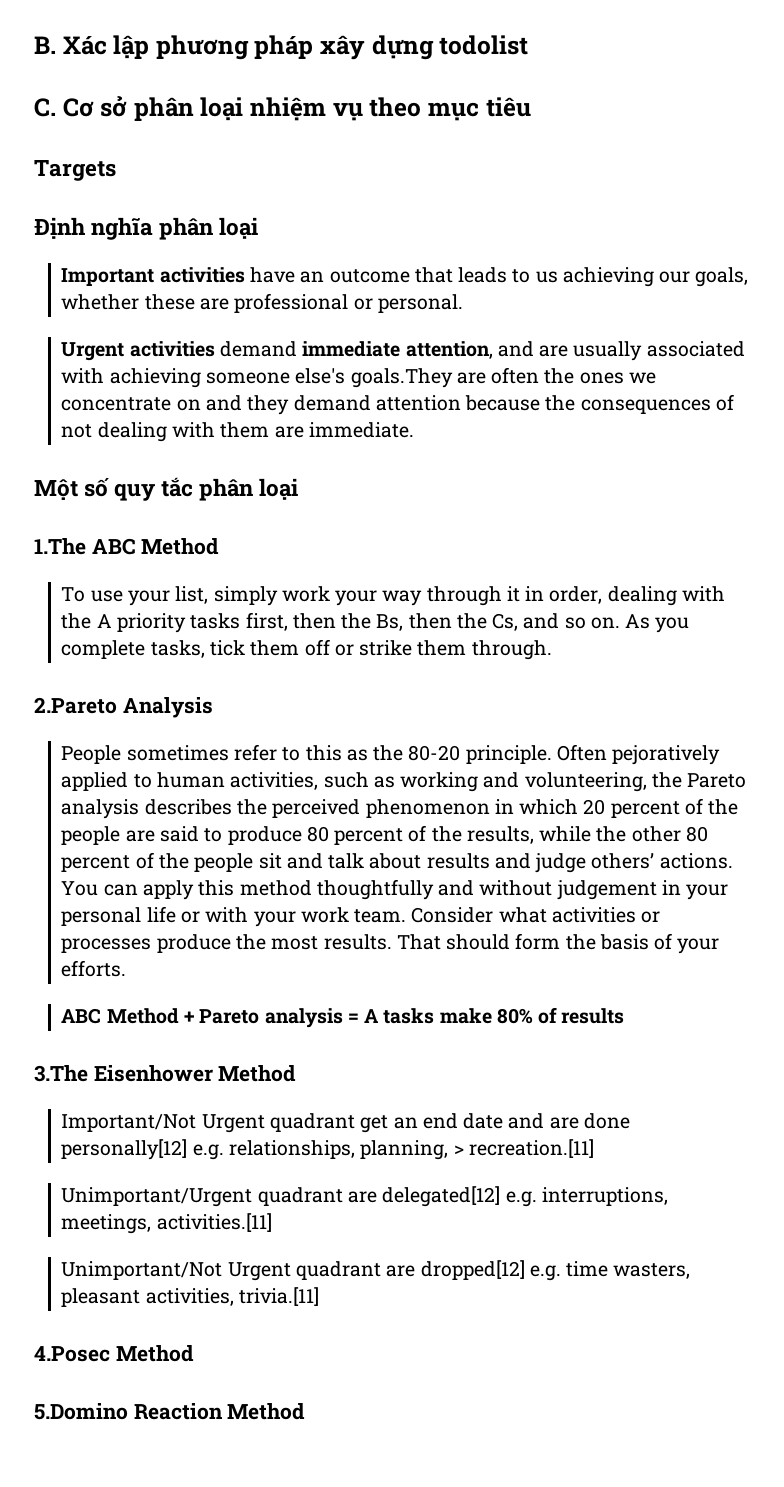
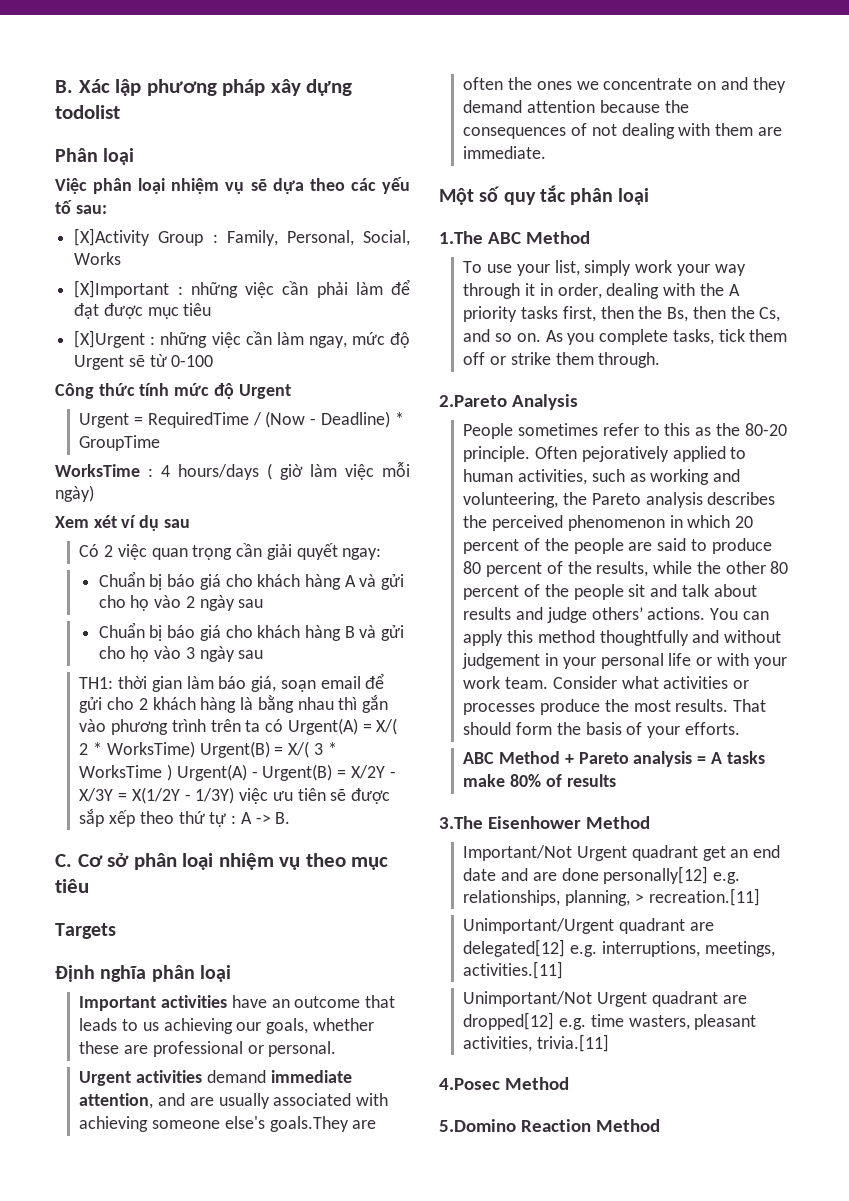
+ Phân loại
+ Việc phân loại nhiệm vụ sẽ dựa theo các yếu tố sau:
+ [X]Activity Group : Family, Personal, Social, Works
+ [X]Important : những việc cần phải làm để đạt được mục tiêu
+ [X]Urgent : những việc cần làm ngay, mức độ Urgent sẽ từ 0-100
+ Công thức tính mức độ Urgent
+ Urgent = RequiredTime / (Now - Deadline) * GroupTime
+ WorksTime : 4 hours/days ( giờ làm việc mỗi ngày)
+ Xem xét ví dụ sau
+ Có 2 việc quan trọng cần giải quyết ngay:
+ Chuẩn bị báo giá cho khách hàng A và gửi cho họ vào 2 ngày sau
+ Chuẩn bị báo giá cho khách hàng B và gửi cho họ vào 3 ngày sau
+ TH1: thời gian làm báo giá, soạn email để gửi cho 2 khách hàng là bằng nhau thì gắn vào phương trình trên ta có Urgent(A) = X/( 2 * WorksTime) Urgent(B) = X/( 3 * WorksTime ) Urgent(A) - Urgent(B) = X/2Y - X/3Y = X(1/2Y - 1/3Y) việc ưu tiên sẽ được sắp xếp theo thứ tự : A -> B.

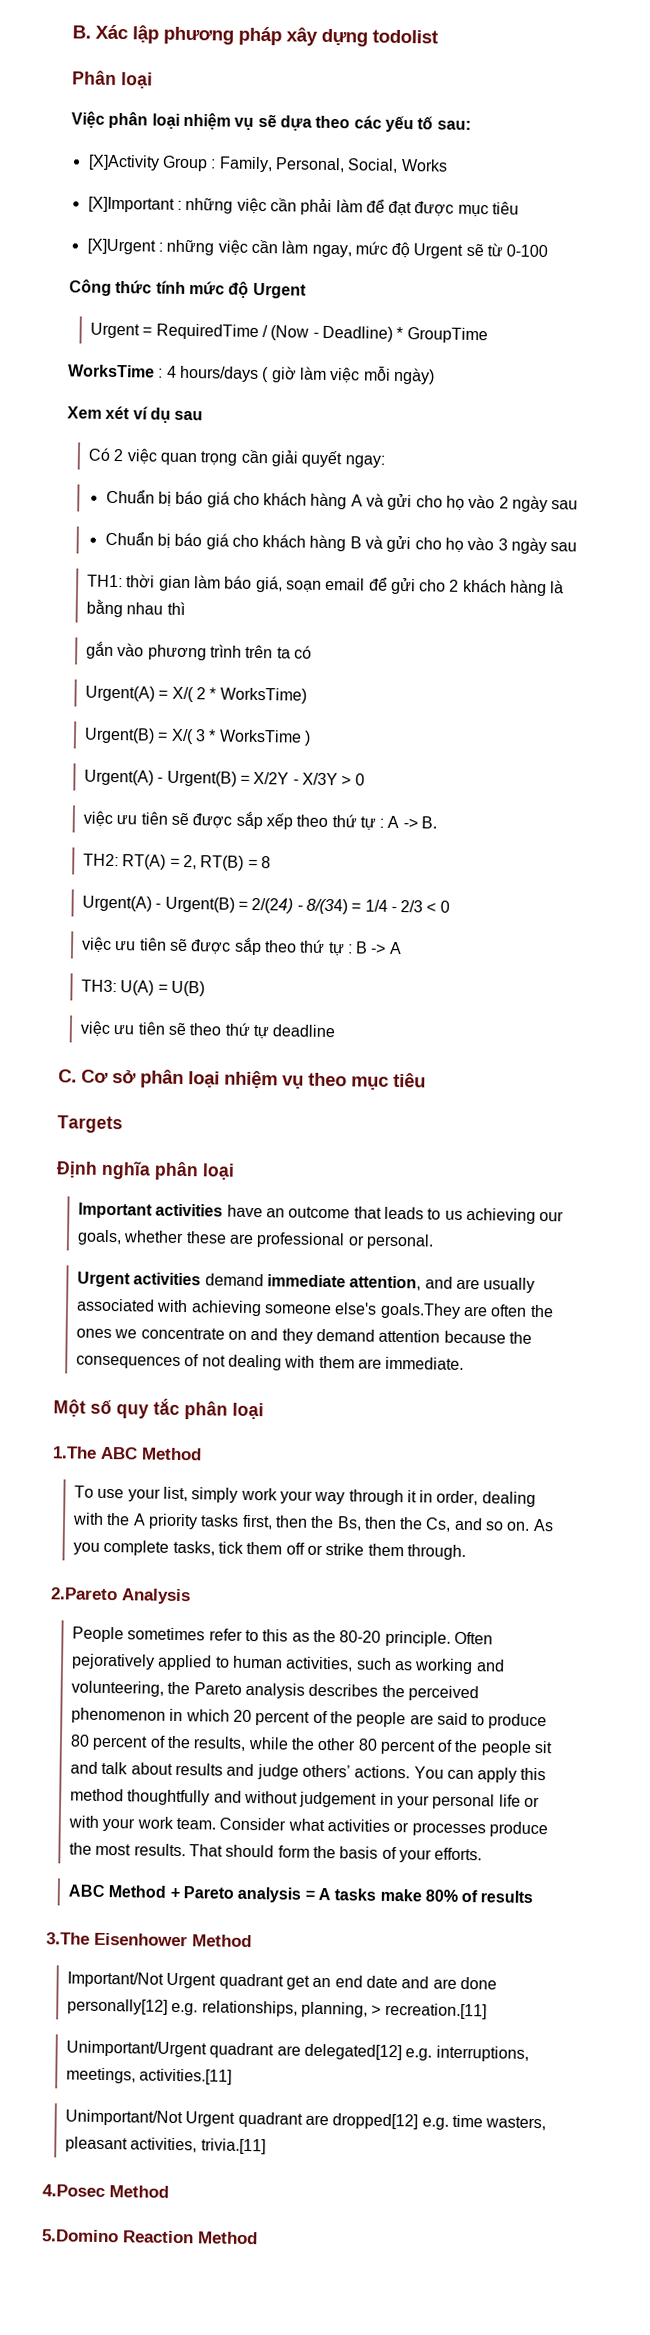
- TH1: thời gian làm báo giá, soạn email để gửi cho 2 khách hàng là bằng nhau thì gắn vào phương trình trên ta có Urgent(A) = X/( 2 * WorksTime) Urgent(B) = X/( 3 * WorksTime ) Urgent(A) - Urgent(B) = X/2Y - X/3Y = X(1/2Y - 1/3Y) việc ưu tiên sẽ được sắp xếp theo thứ tự : A -> B.
+ TH1: thời gian làm báo giá, soạn email để gửi cho 2 khách hàng là bằng nhau thì
+ gắn vào phương trình trên ta có
+ Urgent(A) = X/( 2 * WorksTime)
+ Urgent(B) = X/( 3 * WorksTime )
+ Urgent(A) - Urgent(B) = X/2Y - X/3Y > 0
+ việc ưu tiên sẽ được sắp xếp theo thứ tự : A -> B.
+ TH2: RT(A) = 2, RT(B) = 8
+ Urgent(A) - Urgent(B) = 2/(24) - 8/(34) = 1/4 - 2/3 < 0
+ việc ưu tiên sẽ được sắp theo thứ tự : B -> A
+ TH3: U(A) = U(B)
+ việc ưu tiên sẽ theo thứ tự deadline

